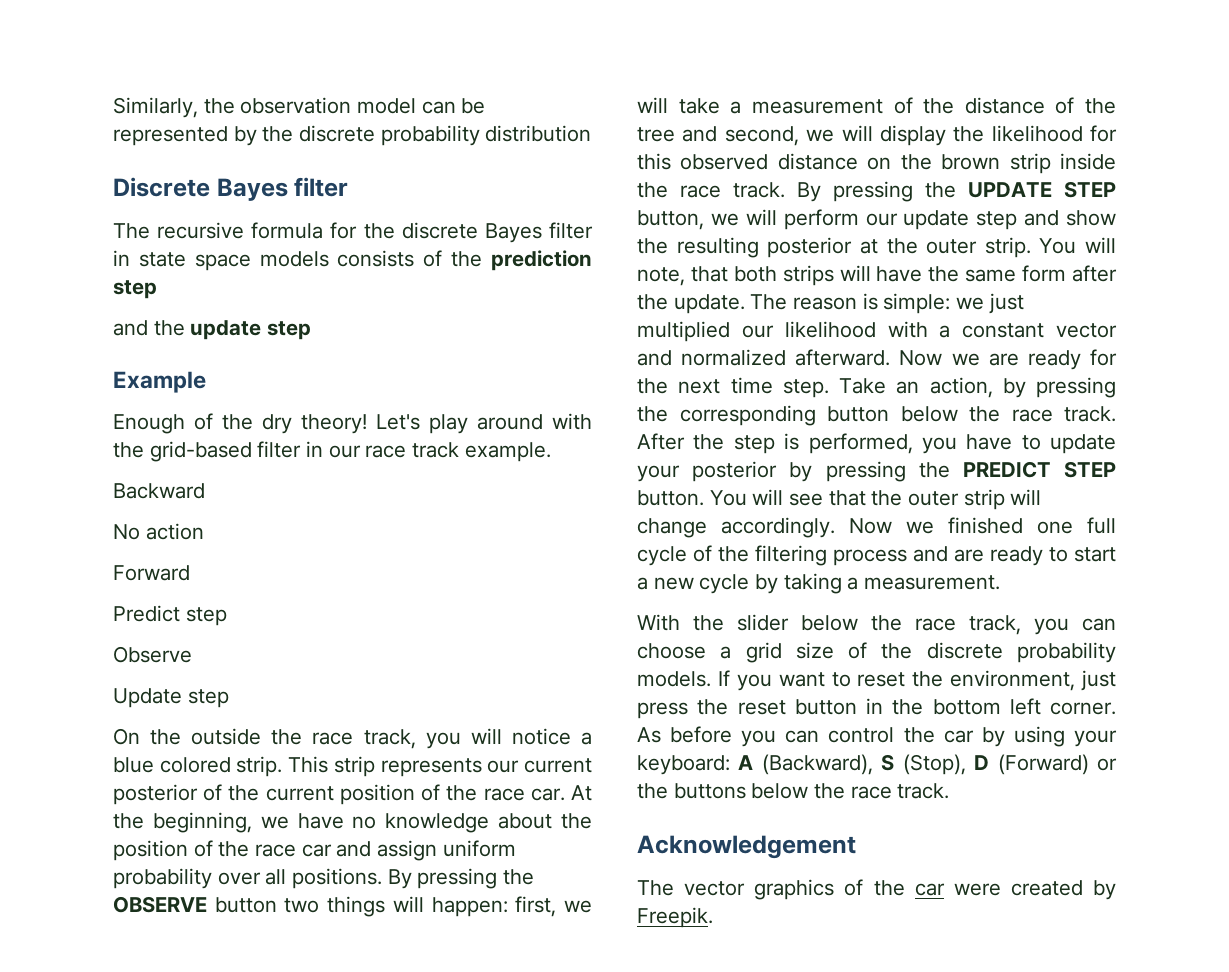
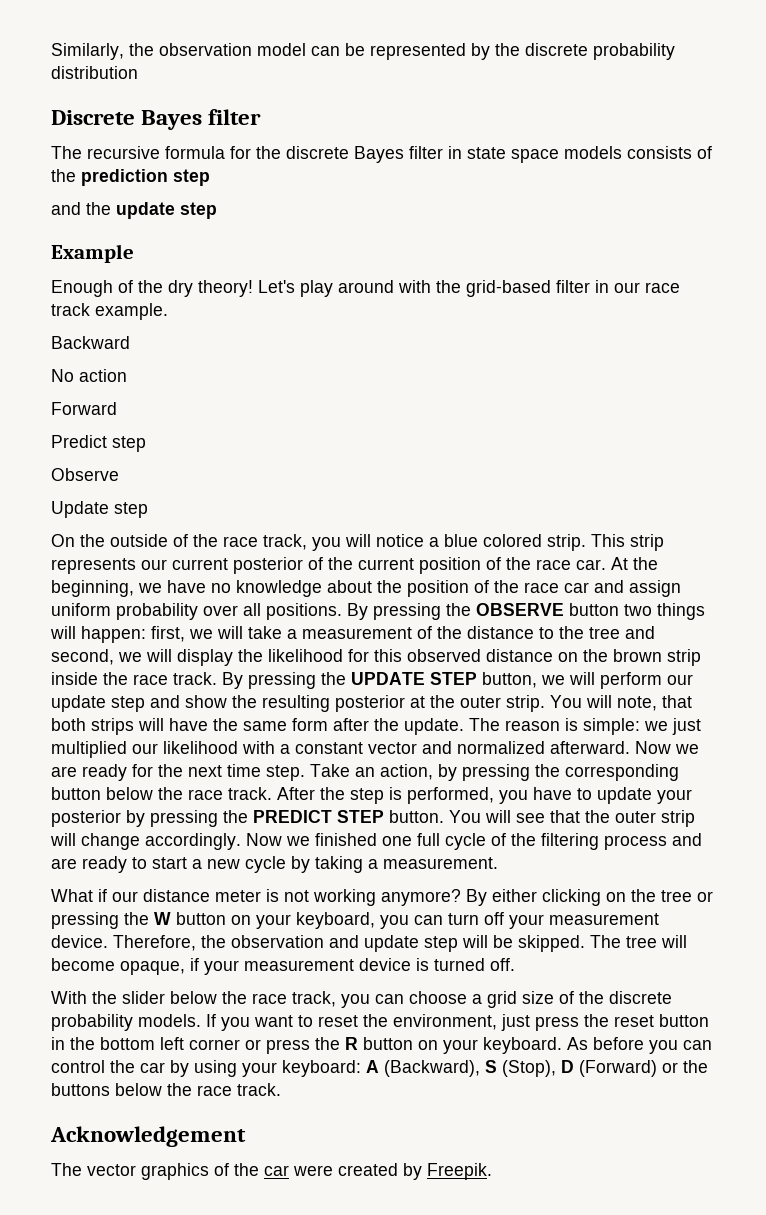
- On the outside the race track, you will notice a blue colored strip.
+ On the outside of the race track, you will notice a blue colored strip.
- By pressing the OBSERVE button two things will happen: first, we will take a measurement of the distance of the tree and second, we will display the likelihood for this observed distance on the brown strip inside the race track.
+ By pressing the OBSERVE button two things will happen: first, we will take a measurement of the distance to the tree and second, we will display the likelihood for this observed distance on the brown strip inside the race track.
+ What if our distance meter is not working anymore? By either clicking on the tree or pressing the W button on your keyboard, you can turn off your measurement device. Therefore, the observation and update step will be skipped. The tree will become opaque, if your measurement device is turned off.
- If you want to reset the environment, just press the reset button in the bottom left corner.
+ If you want to reset the environment, just press the reset button in the bottom left corner or press the R button on your keyboard.

